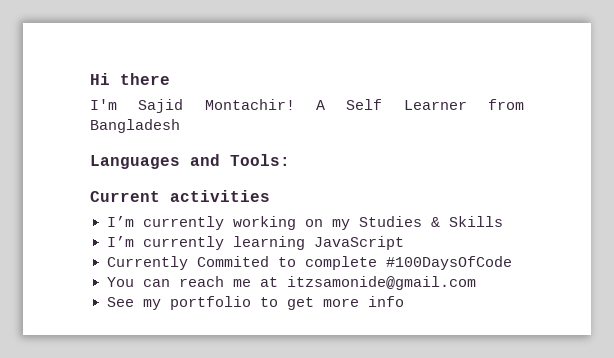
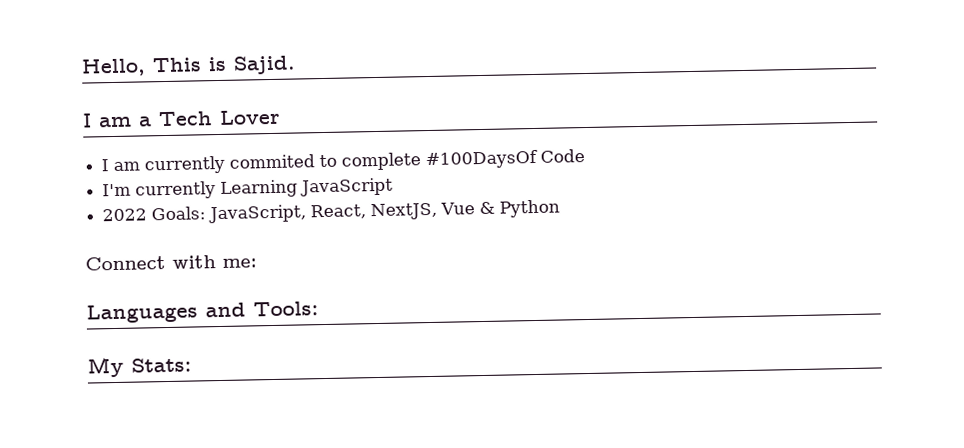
- Hi there
- I'm Sajid Montachir! A Self Learner from Bangladesh
+ Hello, This is Sajid.
+ I am a Tech Lover
+ I am currently commited to complete #100DaysOf Code
+ I'm currently Learning JavaScript
+ 2022 Goals: JavaScript, React, NextJS, Vue & Python
+ Connect with me:
  Languages and Tools:
- Current activities
- I’m currently working on my Studies & Skills
- I’m currently learning JavaScript
- Currently Commited to complete #100DaysOfCode
- You can reach me at itzsamonide@gmail.com
- See my portfolio to get more info
+ My Stats:

